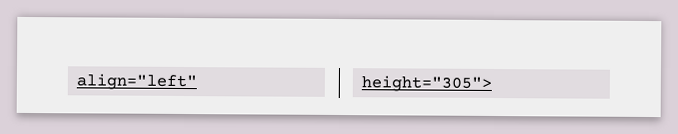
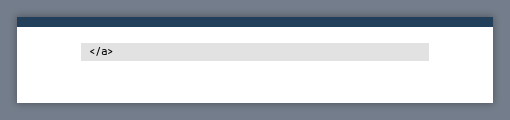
- align="left" height="305">
+ </a>

